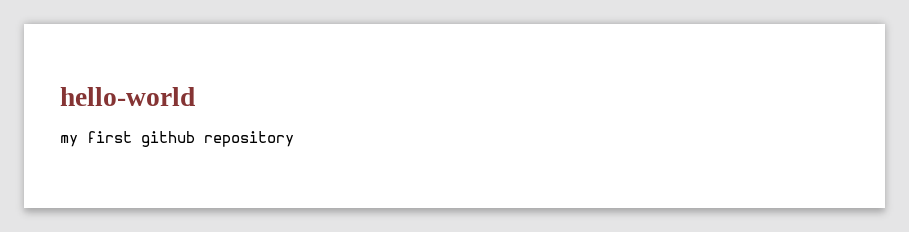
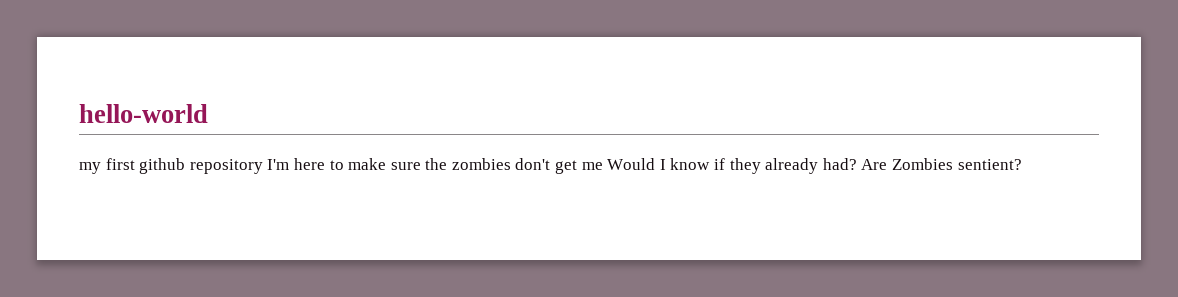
- my first github repository
+ my first github repository I'm here to make sure the zombies don't get me Would I know if they already had? Are Zombies sentient?

